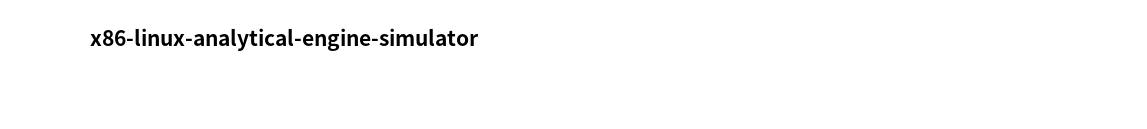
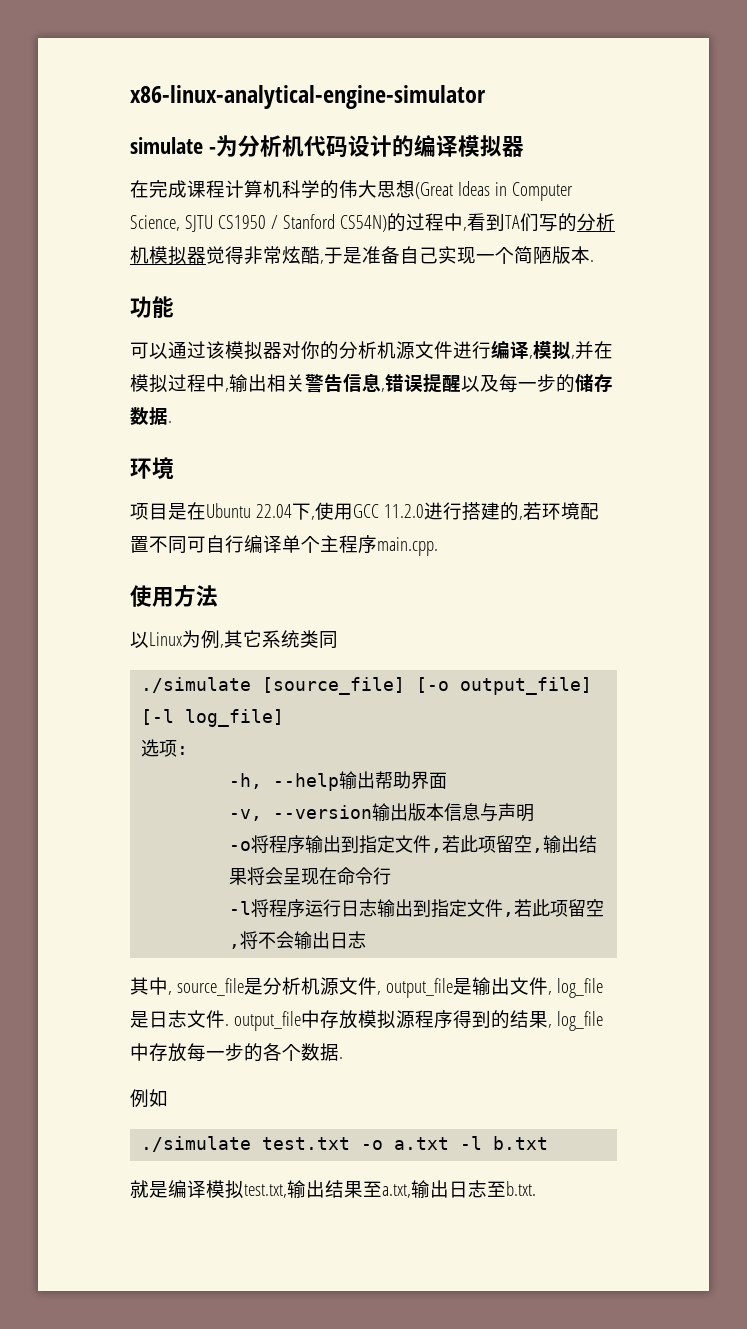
+ simulate -为分析机代码设计的编译模拟器
+ 在完成课程计算机科学的伟大思想(Great Ideas in Computer Science, SJTU CS1950 / Stanford CS54N)的过程中,看到TA们写的分析机模拟器觉得非常炫酷,于是准备自己实现一个简陋版本.
+ 功能
+ 可以通过该模拟器对你的分析机源文件进行编译,模拟,并在模拟过程中,输出相关警告信息,错误提醒以及每一步的储存数据.
+ 环境
+ 项目是在Ubuntu 22.04下,使用GCC 11.2.0进行搭建的,若环境配置不同可自行编译单个主程序main.cpp.
+ 使用方法
+ 以Linux为例,其它系统类同
+ ./simulate [source_file] [-o output_file] [-l log_file]
+ 选项:
+ -h, --help输出帮助界面
+ -v, --version输出版本信息与声明
+ -o将程序输出到指定文件,若此项留空,输出结果将会呈现在命令行
+ -l将程序运行日志输出到指定文件,若此项留空,将不会输出日志
+ 其中, source_file是分析机源文件, output_file是输出文件, log_file是日志文件. output_file中存放模拟源程序得到的结果, log_file中存放每一步的各个数据.
+ 例如
+ ./simulate test.txt -o a.txt -l b.txt
+ 就是编译模拟test.txt,输出结果至a.txt,输出日志至b.txt.

